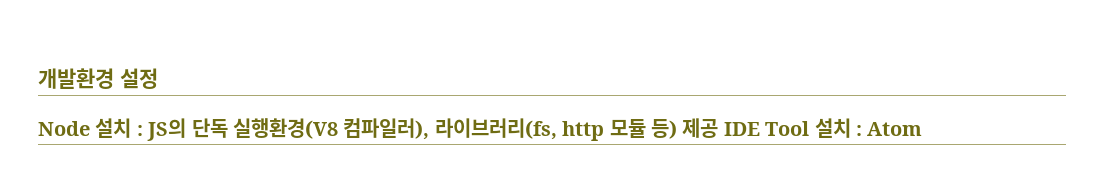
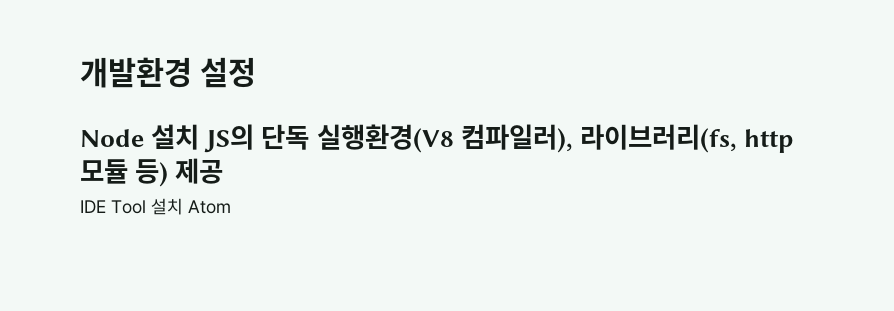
- Node 설치 : JS의 단독 실행환경(V8 컴파일러), 라이브러리(fs, http 모듈 등) 제공 IDE Tool 설치 : Atom
+ Node 설치 JS의 단독 실행환경(V8 컴파일러), 라이브러리(fs, http 모듈 등) 제공
+ IDE Tool 설치 Atom

